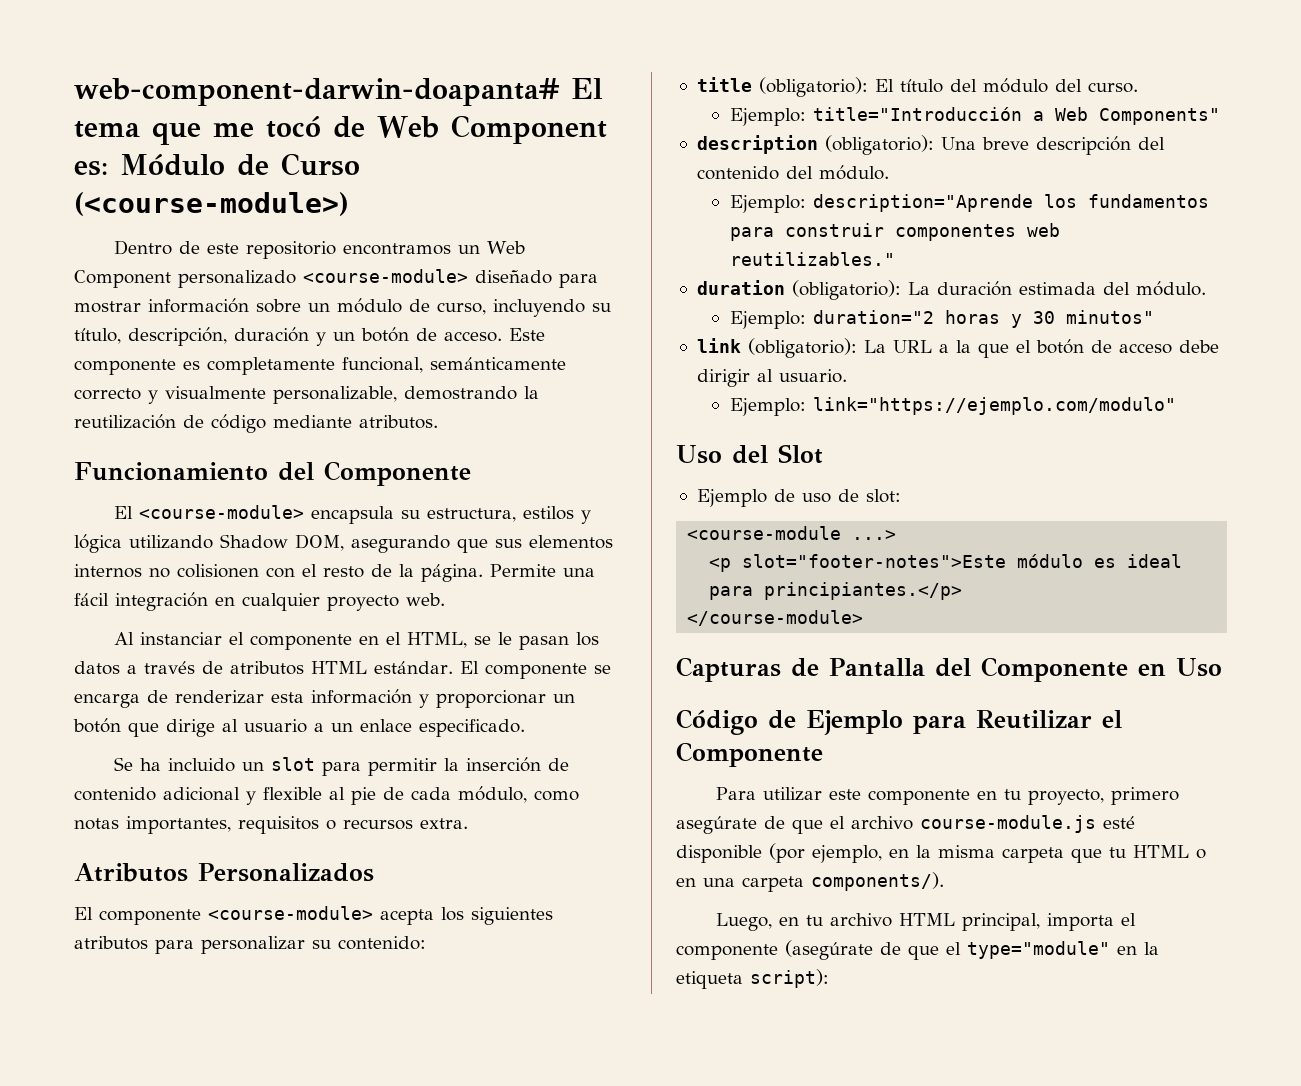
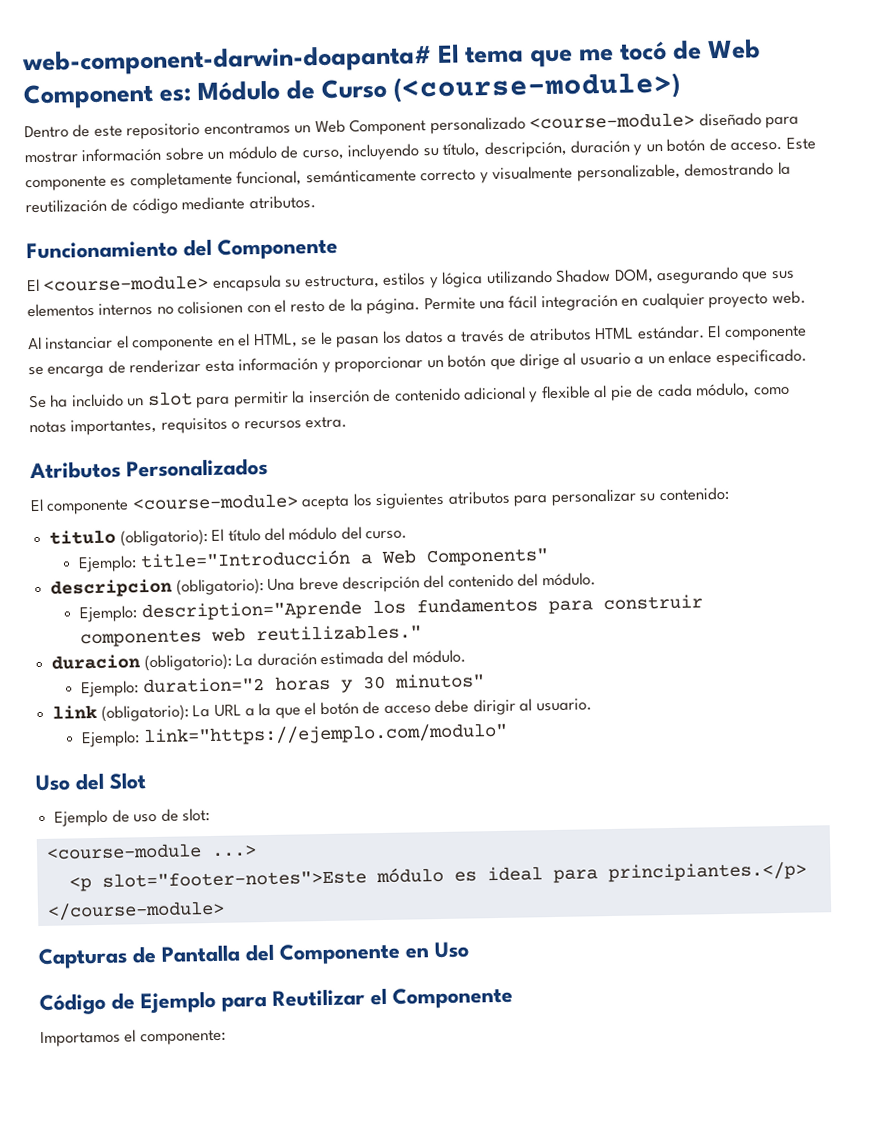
- title (obligatorio): El título del módulo del curso.
+ titulo (obligatorio): El título del módulo del curso.
- description (obligatorio): Una breve descripción del contenido del módulo.
+ descripcion (obligatorio): Una breve descripción del contenido del módulo.
- duration (obligatorio): La duración estimada del módulo.
+ duracion (obligatorio): La duración estimada del módulo.
- Para utilizar este componente en tu proyecto, primero asegúrate de que el archivo course-module.js esté disponible (por ejemplo, en la misma carpeta que tu HTML o en una carpeta components/).
- Luego, en tu archivo HTML principal, importa el componente (asegúrate de que el type="module" en la etiqueta script):
+ Importamos el componente:

